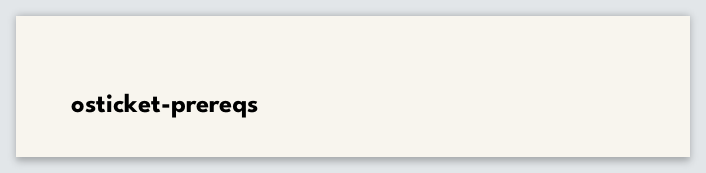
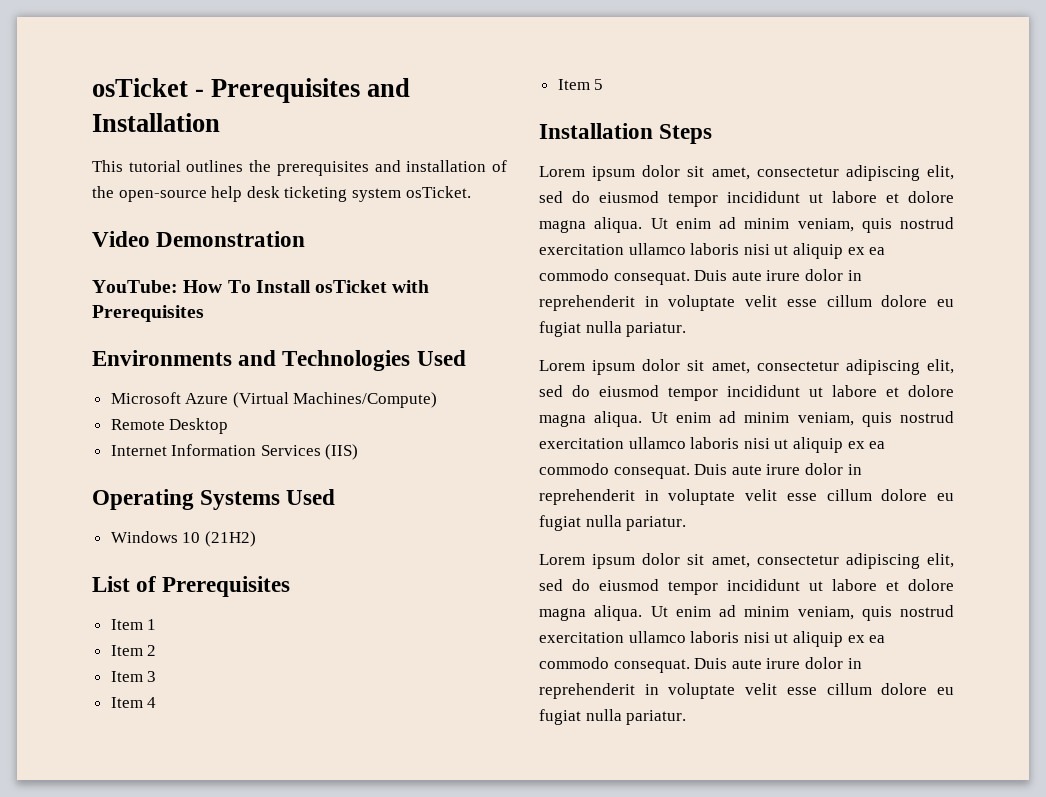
- osticket-prereqs
+ osTicket - Prerequisites and Installation
+ This tutorial outlines the prerequisites and installation of the open-source help desk ticketing system osTicket.
+ Video Demonstration
+ YouTube: How To Install osTicket with Prerequisites
+ Environments and Technologies Used
+ Microsoft Azure (Virtual Machines/Compute)
+ Remote Desktop
+ Internet Information Services (IIS)
+ Operating Systems Used
+ Windows 10 (21H2)
+ List of Prerequisites
+ Item 1
+ Item 2
+ Item 3
+ Item 4
+ Item 5
+ Installation Steps
+ Lorem ipsum dolor sit amet, consectetur adipiscing elit, sed do eiusmod tempor incididunt ut labore et dolore magna aliqua. Ut enim ad minim veniam, quis nostrud exercitation ullamco laboris nisi ut aliquip ex ea commodo consequat. Duis aute irure dolor in reprehenderit in voluptate velit esse cillum dolore eu fugiat nulla pariatur.
+ Lorem ipsum dolor sit amet, consectetur adipiscing elit, sed do eiusmod tempor incididunt ut labore et dolore magna aliqua. Ut enim ad minim veniam, quis nostrud exercitation ullamco laboris nisi ut aliquip ex ea commodo consequat. Duis aute irure dolor in reprehenderit in voluptate velit esse cillum dolore eu fugiat nulla pariatur.
+ Lorem ipsum dolor sit amet, consectetur adipiscing elit, sed do eiusmod tempor incididunt ut labore et dolore magna aliqua. Ut enim ad minim veniam, quis nostrud exercitation ullamco laboris nisi ut aliquip ex ea commodo consequat. Duis aute irure dolor in reprehenderit in voluptate velit esse cillum dolore eu fugiat nulla pariatur.

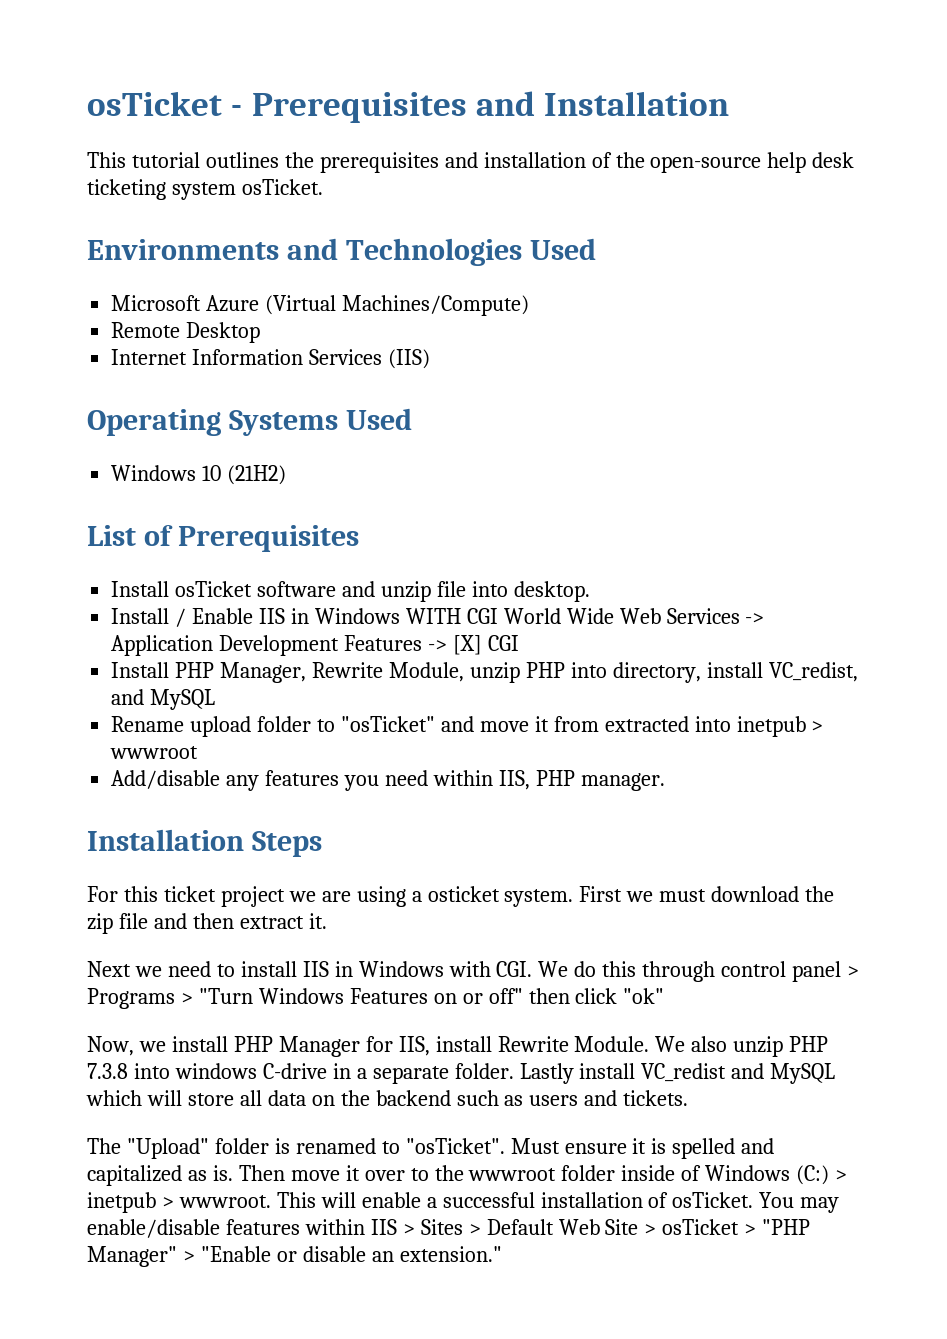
- Video Demonstration
- YouTube: How To Install osTicket with Prerequisites
- Item 1
- Item 2
- Item 3
- Item 4
- Item 5
+ Install osTicket software and unzip file into desktop.
+ Install / Enable IIS in Windows WITH CGI World Wide Web Services -> Application Development Features -> [X] CGI
+ Install PHP Manager, Rewrite Module, unzip PHP into directory, install VC_redist, and MySQL
+ Rename upload folder to "osTicket" and move it from extracted into inetpub > wwwroot
+ Add/disable any features you need within IIS, PHP manager.
  Installation Steps
- Lorem ipsum dolor sit amet, consectetur adipiscing elit, sed do eiusmod tempor incididunt ut labore et dolore magna aliqua. Ut enim ad minim veniam, quis nostrud exercitation ullamco laboris nisi ut aliquip ex ea commodo consequat. Duis aute irure dolor in reprehenderit in voluptate velit esse cillum dolore eu fugiat nulla pariatur.
- Lorem ipsum dolor sit amet, consectetur adipiscing elit, sed do eiusmod tempor incididunt ut labore et dolore magna aliqua. Ut enim ad minim veniam, quis nostrud exercitation ullamco laboris nisi ut aliquip ex ea commodo consequat. Duis aute irure dolor in reprehenderit in voluptate velit esse cillum dolore eu fugiat nulla pariatur.
- Lorem ipsum dolor sit amet, consectetur adipiscing elit, sed do eiusmod tempor incididunt ut labore et dolore magna aliqua. Ut enim ad minim veniam, quis nostrud exercitation ullamco laboris nisi ut aliquip ex ea commodo consequat. Duis aute irure dolor in reprehenderit in voluptate velit esse cillum dolore eu fugiat nulla pariatur.
+ For this ticket project we are using a osticket system. First we must download the zip file and then extract it.
+ Next we need to install IIS in Windows with CGI. We do this through control panel > Programs > "Turn Windows Features on or off" then click "ok"
+ Now, we install PHP Manager for IIS, install Rewrite Module. We also unzip PHP 7.3.8 into windows C-drive in a separate folder. Lastly install VC_redist and MySQL which will store all data on the backend such as users and tickets.
+ The "Upload" folder is renamed to "osTicket". Must ensure it is spelled and capitalized as is. Then move it over to the wwwroot folder inside of Windows (C:) > inetpub > wwwroot. This will enable a successful installation of osTicket. You may enable/disable features within IIS > Sites > Default Web Site > osTicket > "PHP Manager" > "Enable or disable an extension."

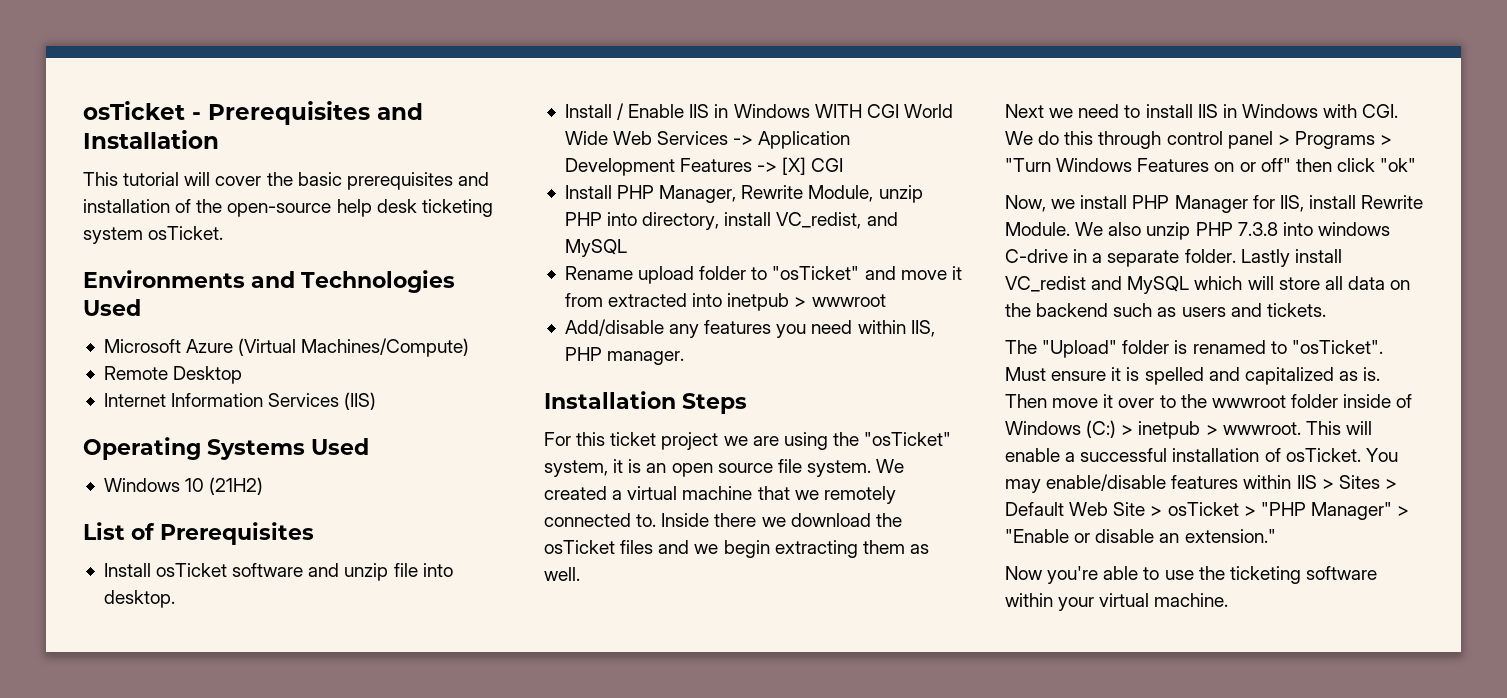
- This tutorial outlines the prerequisites and installation of the open-source help desk ticketing system osTicket.
+ This tutorial will cover the basic prerequisites and installation of the open-source help desk ticketing system osTicket.
- For this ticket project we are using a osticket system. First we must download the zip file and then extract it.
+ For this ticket project we are using the "osTicket" system, it is an open source file system. We created a virtual machine that we remotely connected to. Inside there we download the osTicket files and we begin extracting them as well.
+ Now you're able to use the ticketing software within your virtual machine.

